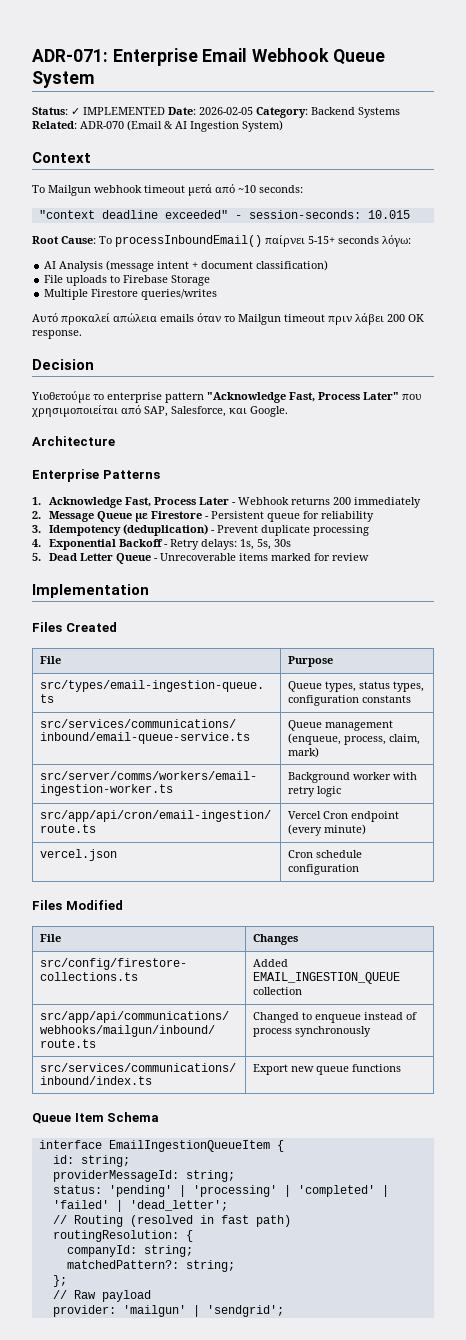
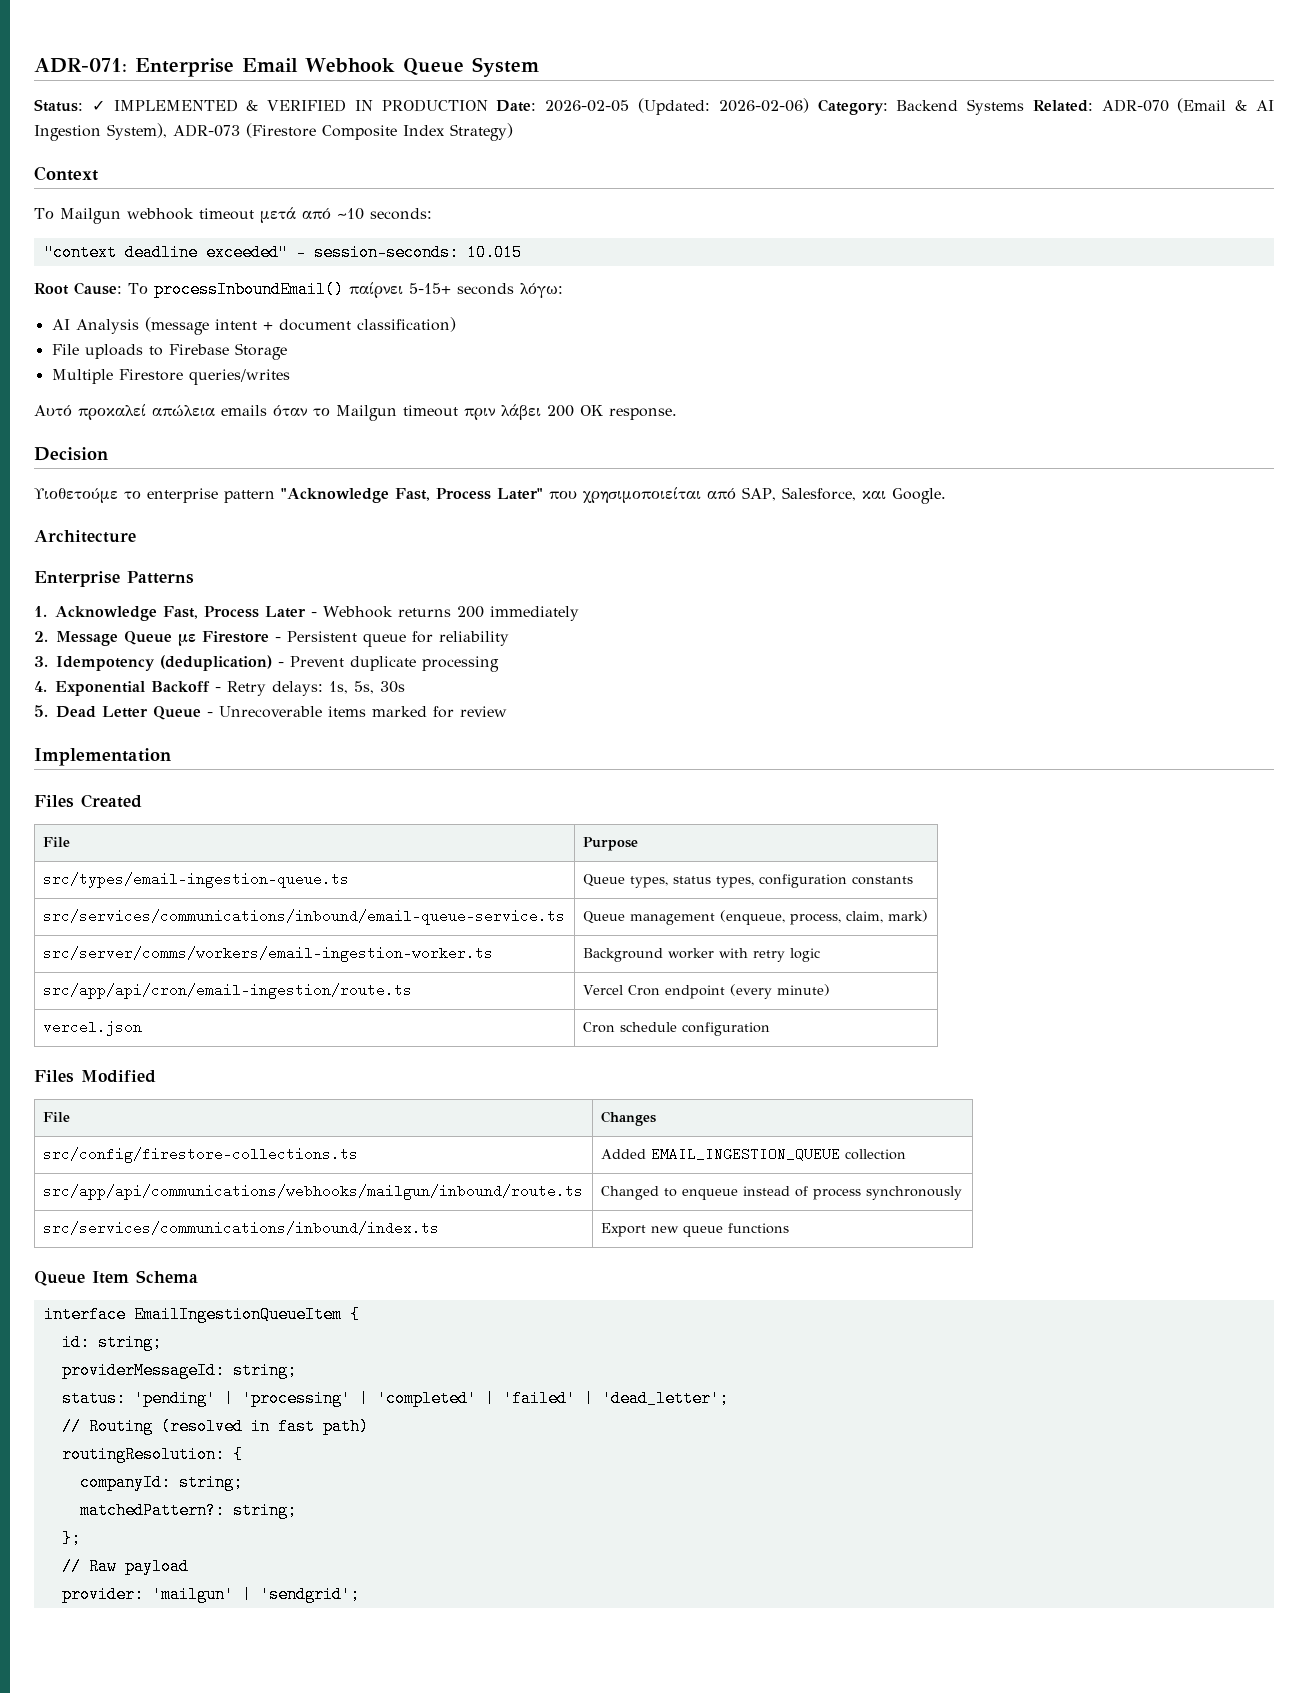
- Status: ✓ IMPLEMENTED Date: 2026-02-05 Category: Backend Systems Related: ADR-070 (Email & AI Ingestion System)
+ Status: ✓ IMPLEMENTED & VERIFIED IN PRODUCTION Date: 2026-02-05 (Updated: 2026-02-06) Category: Backend Systems Related: ADR-070 (Email & AI Ingestion System), ADR-073 (Firestore Composite Index Strategy)

